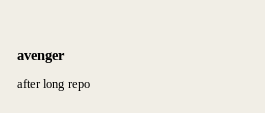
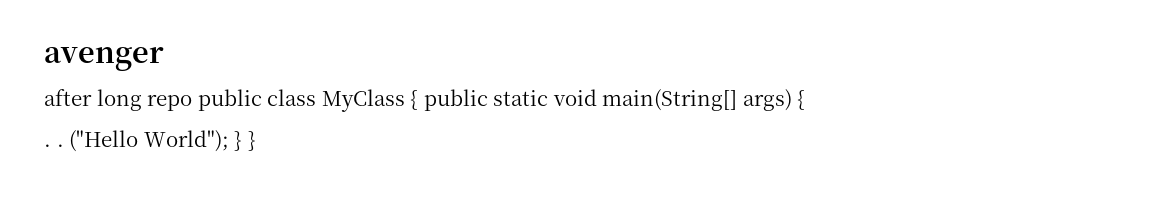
- after long repo
+ after long repo public class MyClass { public static void main(String[] args) {
+ . . ("Hello World"); } }

